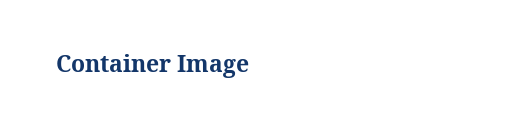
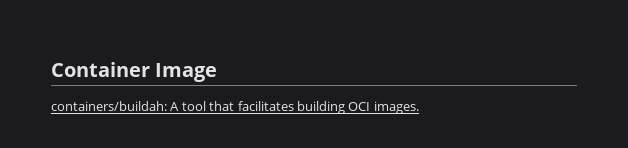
+ containers/buildah: A tool that facilitates building OCI images.

